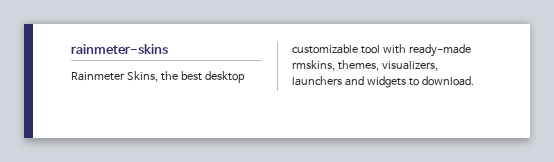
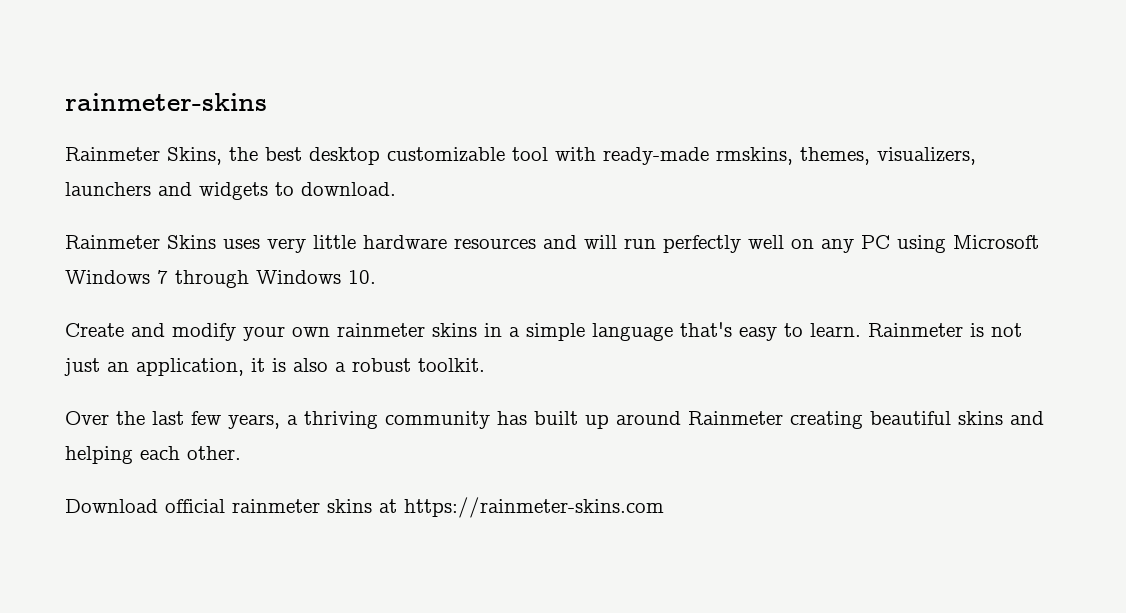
+ Rainmeter Skins uses very little hardware resources and will run perfectly well on any PC using Microsoft Windows 7 through Windows 10.
+ Create and modify your own rainmeter skins in a simple language that's easy to learn. Rainmeter is not just an application, it is also a robust toolkit.
+ Over the last few years, a thriving community has built up around Rainmeter creating beautiful skins and helping each other.
+ Download official rainmeter skins at https://rainmeter-skins.com

